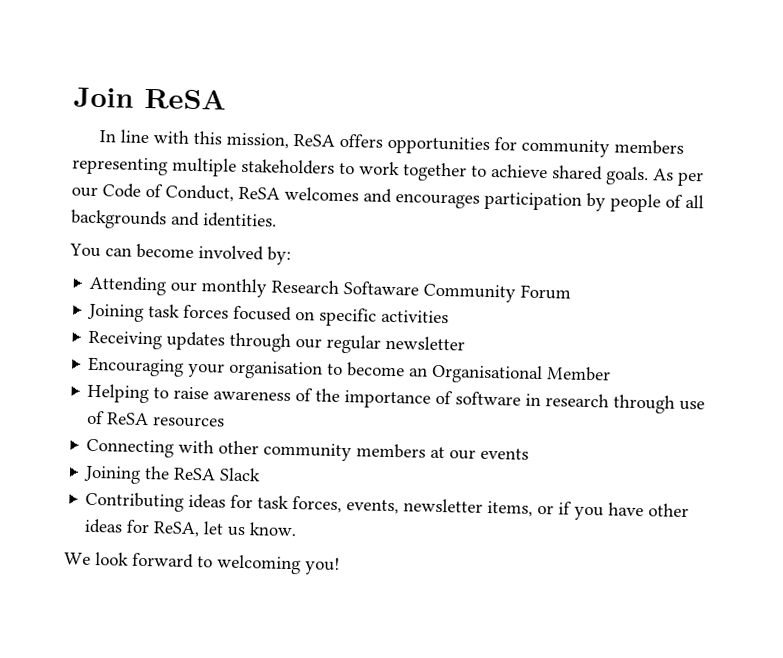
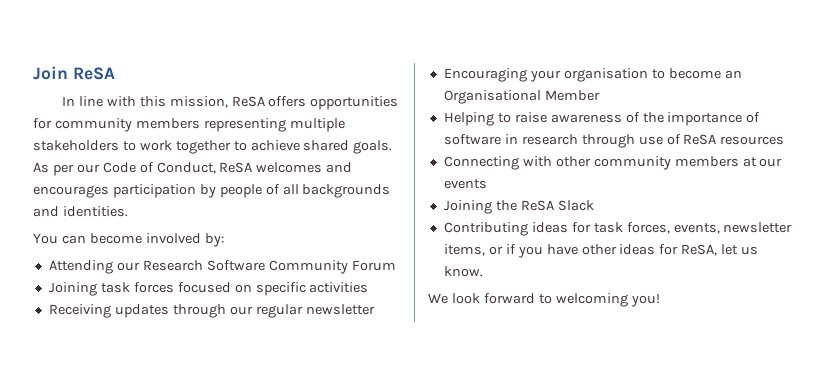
- Attending our monthly Research Softaware Community Forum
+ Attending our Research Software Community Forum

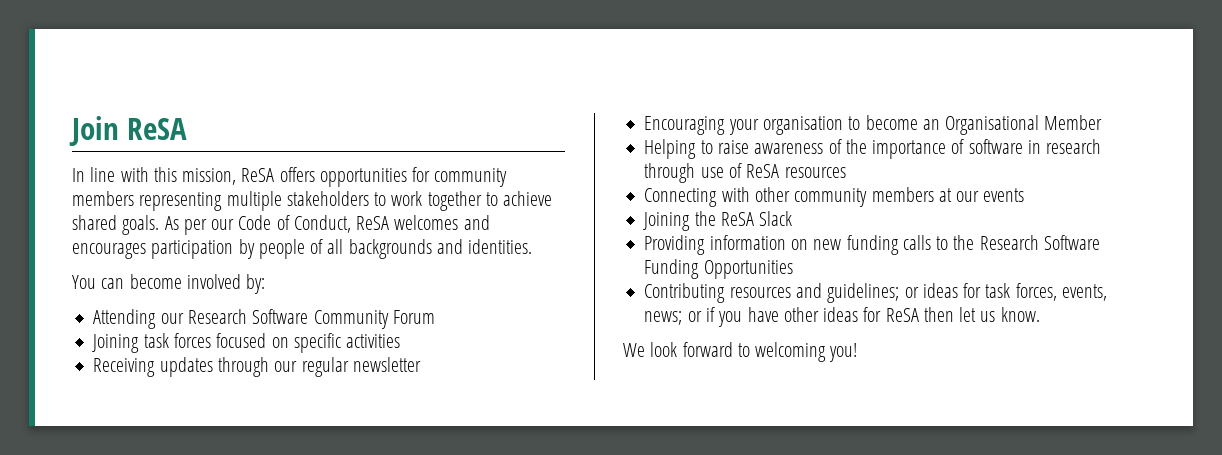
- Contributing ideas for task forces, events, newsletter items, or if you have other ideas for ReSA, let us know.
+ Providing information on new funding calls to the Research Software Funding Opportunities
+ Contributing resources and guidelines; or ideas for task forces, events, news; or if you have other ideas for ReSA then let us know.

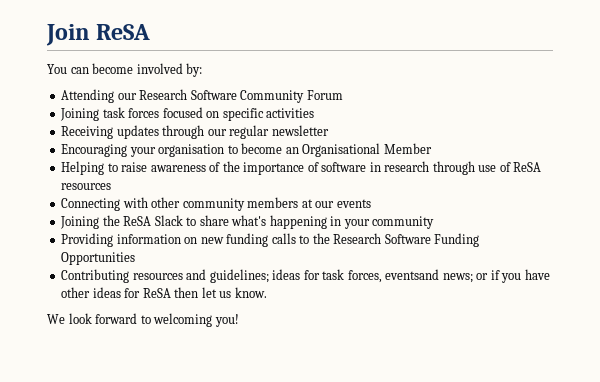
- In line with this mission, ReSA offers opportunities for community members representing multiple stakeholders to work together to achieve shared goals. As per our Code of Conduct, ReSA welcomes and encourages participation by people of all backgrounds and identities.
- Joining the ReSA Slack
+ Joining the ReSA Slack to share what's happening in your community
- Contributing resources and guidelines; or ideas for task forces, events, news; or if you have other ideas for ReSA then let us know.
+ Contributing resources and guidelines; ideas for task forces, eventsand news; or if you have other ideas for ReSA then let us know.

